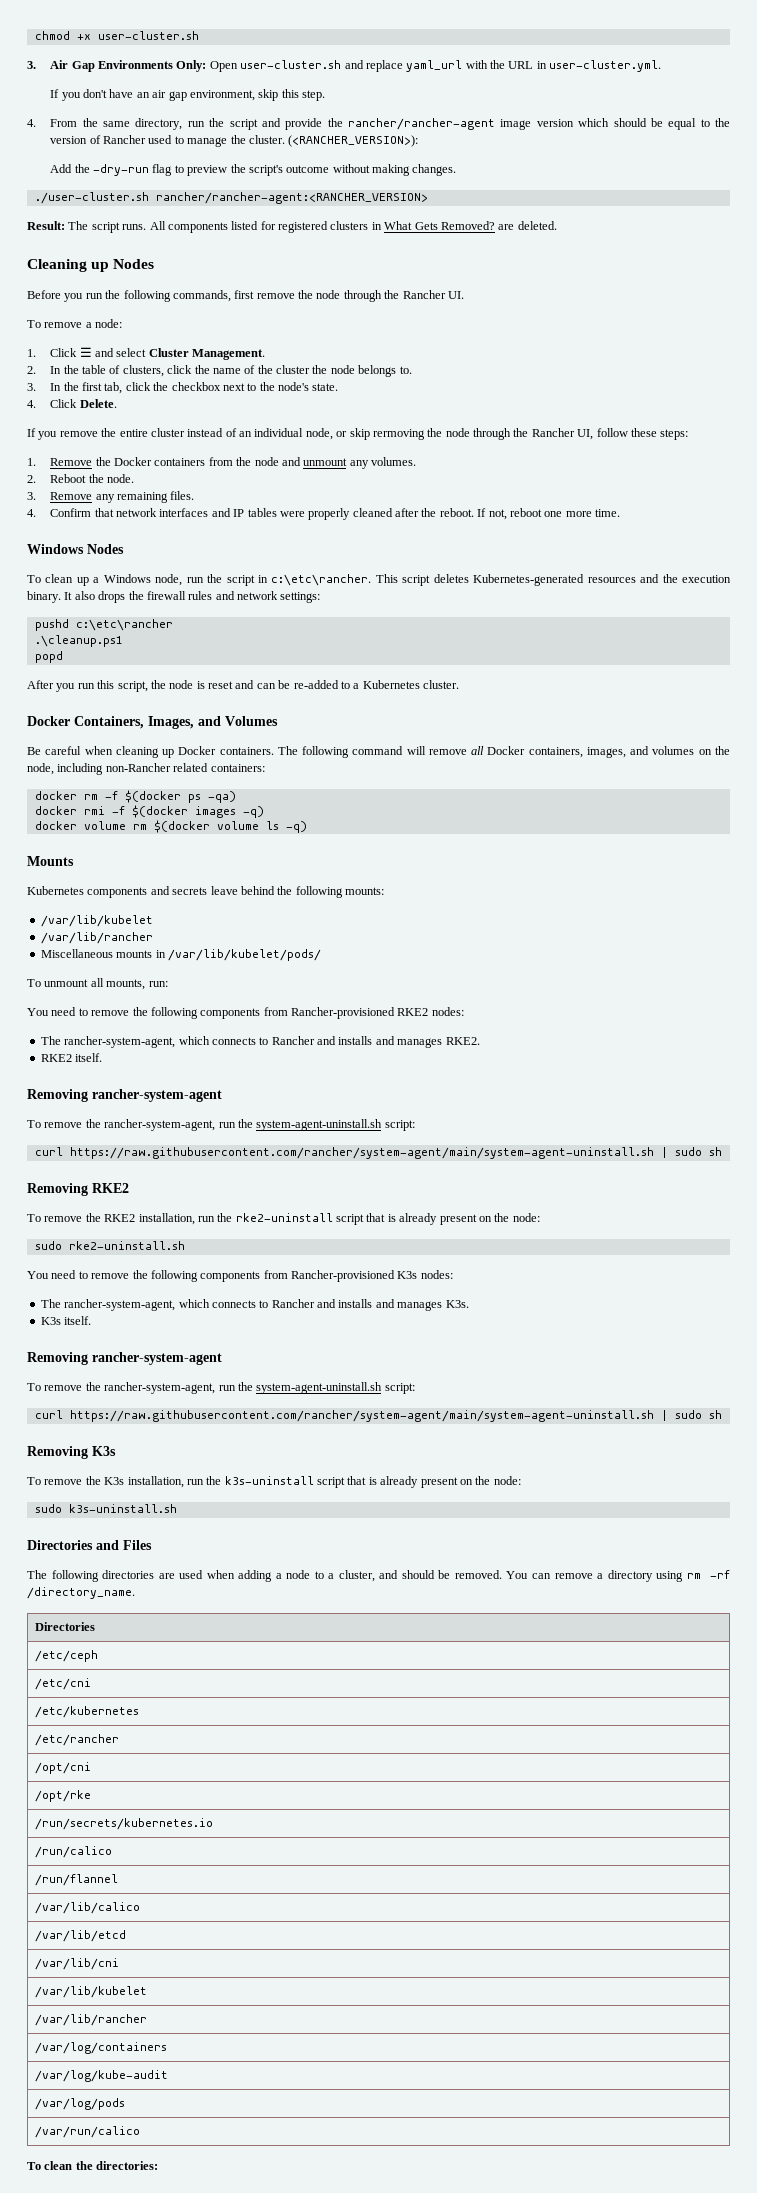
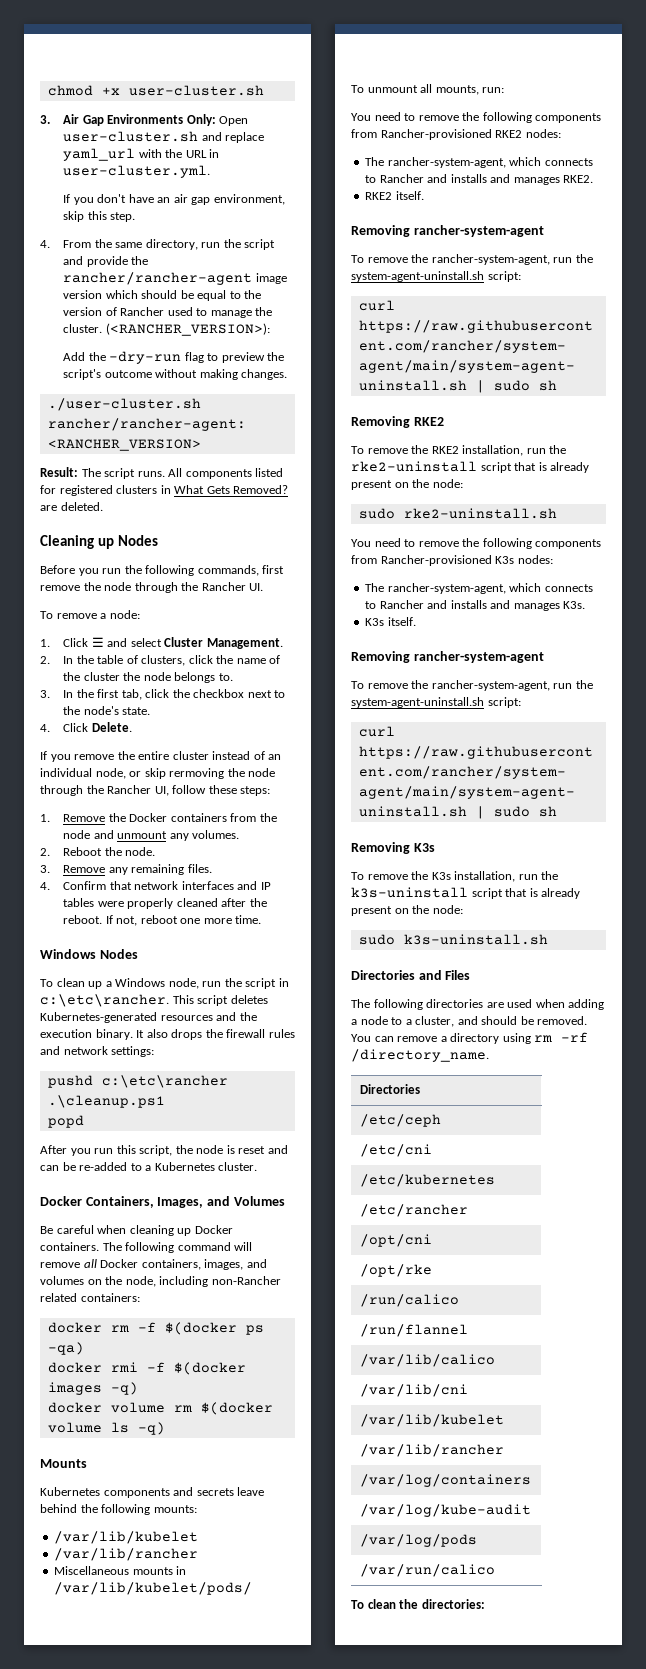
- /run/secrets/kubernetes.io
- /var/lib/etcd

